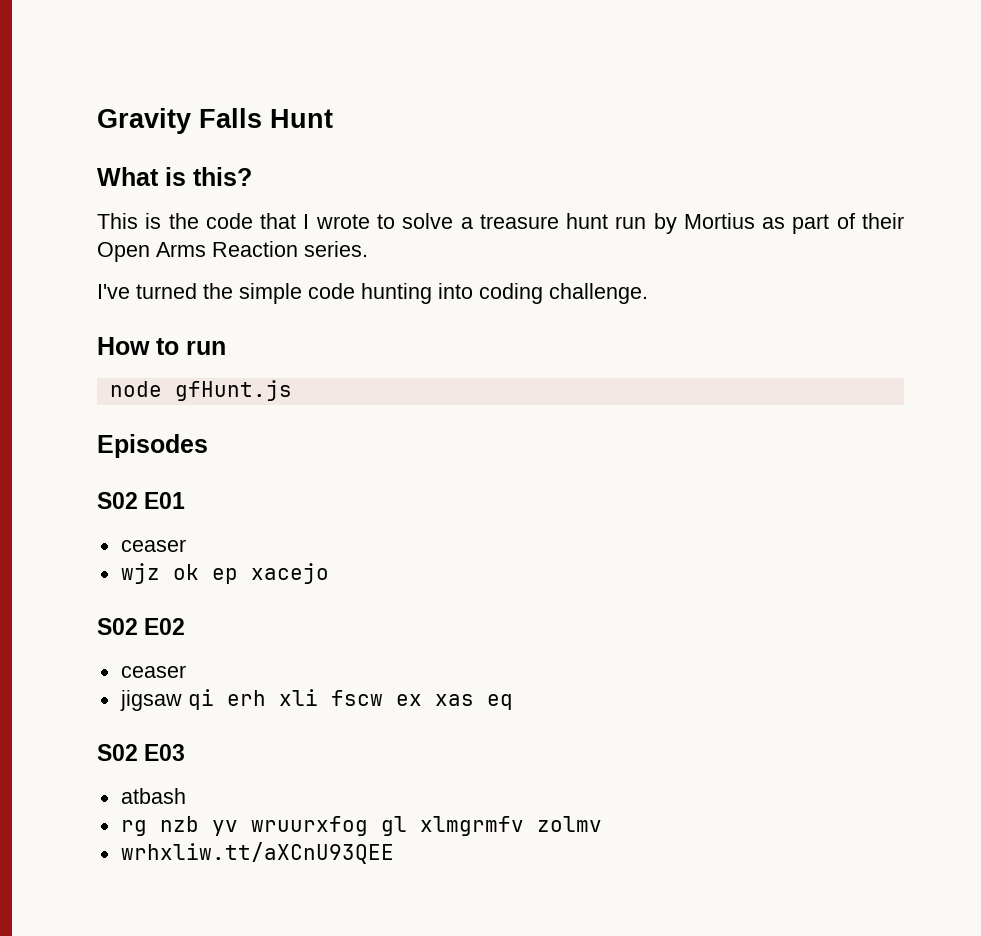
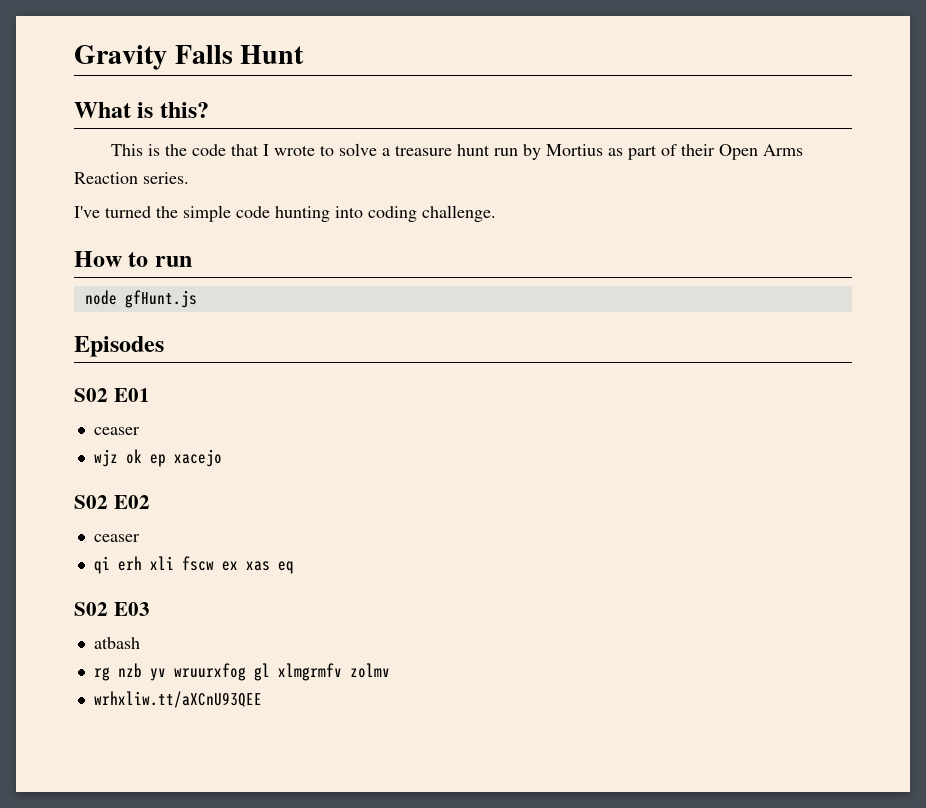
- jigsaw qi erh xli fscw ex xas eq
+ qi erh xli fscw ex xas eq

